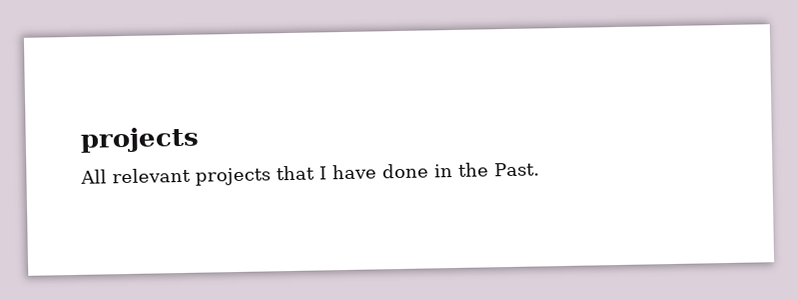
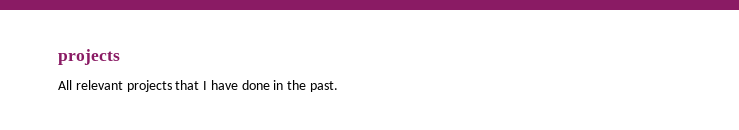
- All relevant projects that I have done in the Past.
+ All relevant projects that I have done in the past.

